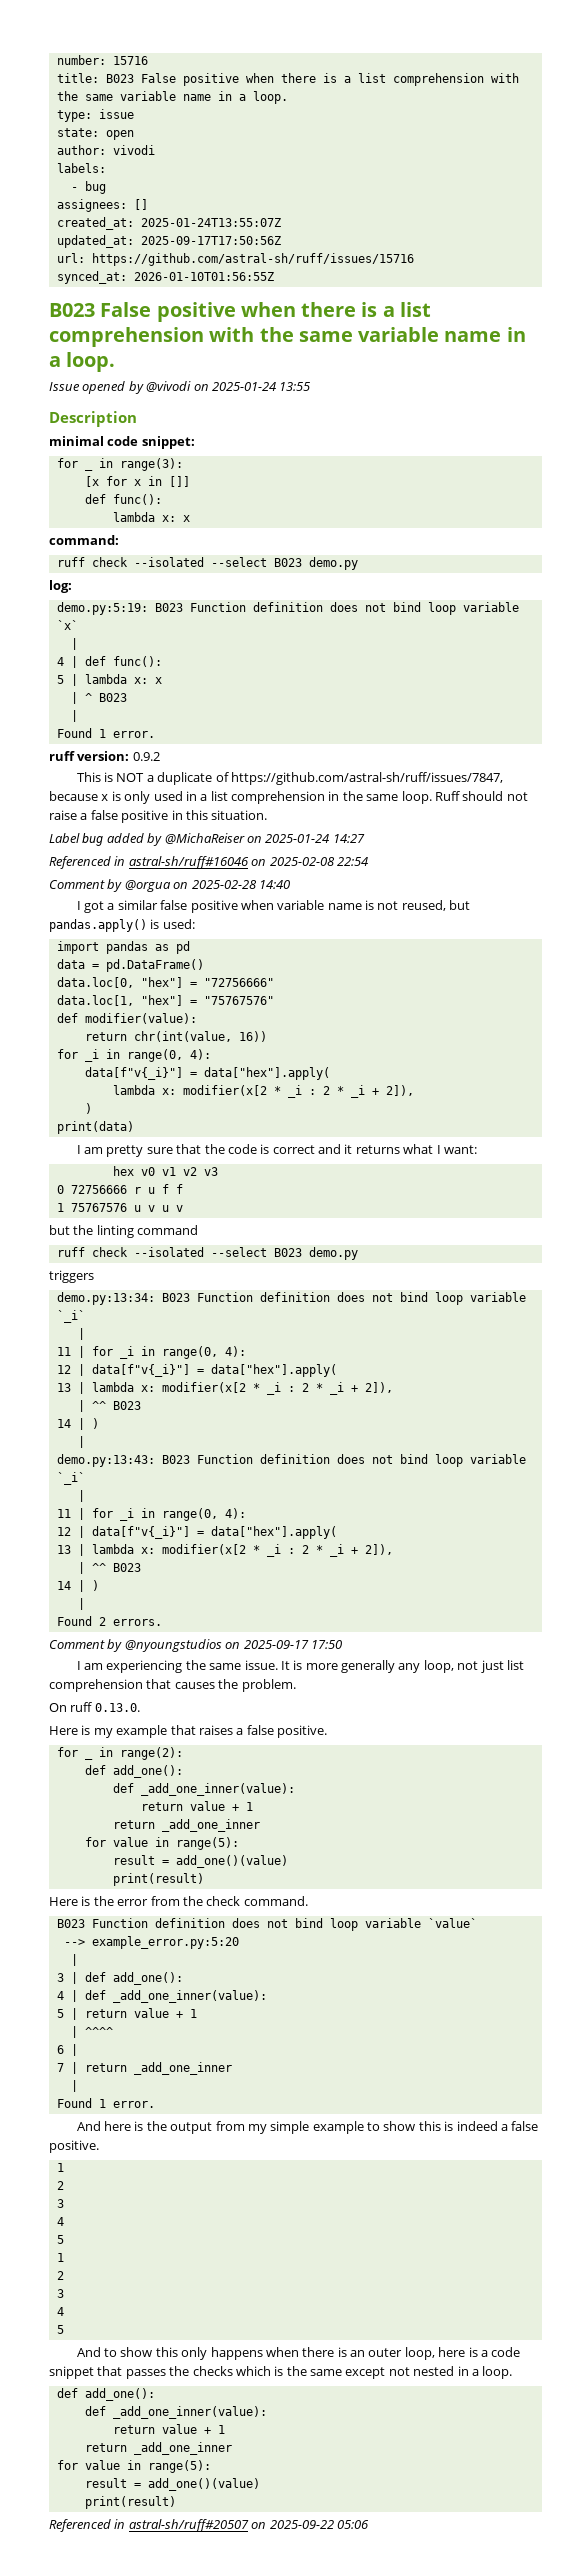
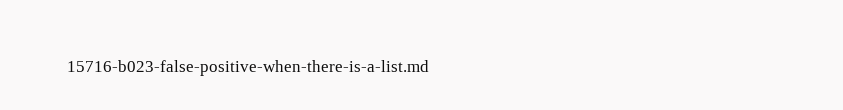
- number: 15716
- title: B023 False positive when there is a list comprehension with the same variable name in a loop.
- type: issue
- state: open
- author: vivodi
- labels:
- - bug
- assignees: []
- created_at: 2025-01-24T13:55:07Z
- updated_at: 2025-09-17T17:50:56Z
- url: https://github.com/astral-sh/ruff/issues/15716
- synced_at: 2026-01-10T01:56:55Z
- B023 False positive when there is a list comprehension with the same variable name in a loop.
- Issue opened by @vivodi on 2025-01-24 13:55
- Description
- minimal code snippet:
- for _ in range(3):
- [x for x in []]
- def func():
- lambda x: x
- command:
- ruff check --isolated --select B023 demo.py
- log:
- demo.py:5:19: B023 Function definition does not bind loop variable `x`
- |
- 4 | def func():
- 5 | lambda x: x
- | ^ B023
- |
- Found 1 error.
- ruff version: 0.9.2
- This is NOT a duplicate of https://github.com/astral-sh/ruff/issues/7847, because x is only used in a list comprehension in the same loop. Ruff should not raise a false positive in this situation.
- Label bug added by @MichaReiser on 2025-01-24 14:27
- Referenced in astral-sh/ruff#16046 on 2025-02-08 22:54
- Comment by @orgua on 2025-02-28 14:40
- I got a similar false positive when variable name is not reused, but pandas.apply() is used:
- import pandas as pd
- data = pd.DataFrame()
- data.loc[0, "hex"] = "72756666"
- data.loc[1, "hex"] = "75767576"
- def modifier(value):
- return chr(int(value, 16))
- for _i in range(0, 4):
- data[f"v{_i}"] = data["hex"].apply(
- lambda x: modifier(x[2 * _i : 2 * _i + 2]),
- )
- print(data)
- I am pretty sure that the code is correct and it returns what I want:
- hex v0 v1 v2 v3
- 0 72756666 r u f f
- 1 75767576 u v u v
- but the linting command
- ruff check --isolated --select B023 demo.py
- triggers
- demo.py:13:34: B023 Function definition does not bind loop variable `_i`
- |
- 11 | for _i in range(0, 4):
- 12 | data[f"v{_i}"] = data["hex"].apply(
- 13 | lambda x: modifier(x[2 * _i : 2 * _i + 2]),
- | ^^ B023
- 14 | )
- |
- demo.py:13:43: B023 Function definition does not bind loop variable `_i`
- |
- 11 | for _i in range(0, 4):
- 12 | data[f"v{_i}"] = data["hex"].apply(
- 13 | lambda x: modifier(x[2 * _i : 2 * _i + 2]),
- | ^^ B023
- 14 | )
- |
- Found 2 errors.
- Comment by @nyoungstudios on 2025-09-17 17:50
- I am experiencing the same issue. It is more generally any loop, not just list comprehension that causes the problem.
- On ruff 0.13.0.
- Here is my example that raises a false positive.
- for _ in range(2):
- def add_one():
- def _add_one_inner(value):
- return value + 1
- return _add_one_inner
- for value in range(5):
- result = add_one()(value)
- print(result)
- Here is the error from the check command.
- B023 Function definition does not bind loop variable `value`
- --> example_error.py:5:20
- |
- 3 | def add_one():
- 4 | def _add_one_inner(value):
- 5 | return value + 1
- | ^^^^
- 6 |
- 7 | return _add_one_inner
- |
- Found 1 error.
- And here is the output from my simple example to show this is indeed a false positive.
- 1
- 2
- 3
- 4
- 5
- 1
- 2
- 3
- 4
- 5
- And to show this only happens when there is an outer loop, here is a code snippet that passes the checks which is the same except not nested in a loop.
- def add_one():
- def _add_one_inner(value):
- return value + 1
- return _add_one_inner
- for value in range(5):
- result = add_one()(value)
- print(result)
- Referenced in astral-sh/ruff#20507 on 2025-09-22 05:06
+ 15716-b023-false-positive-when-there-is-a-list.md

